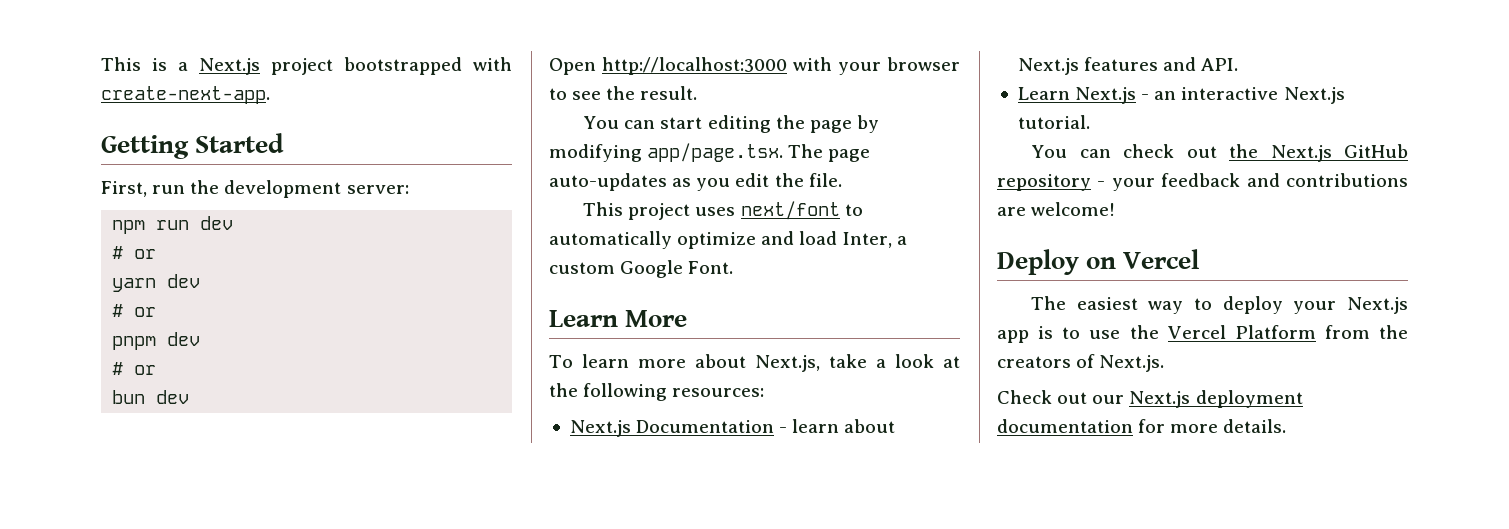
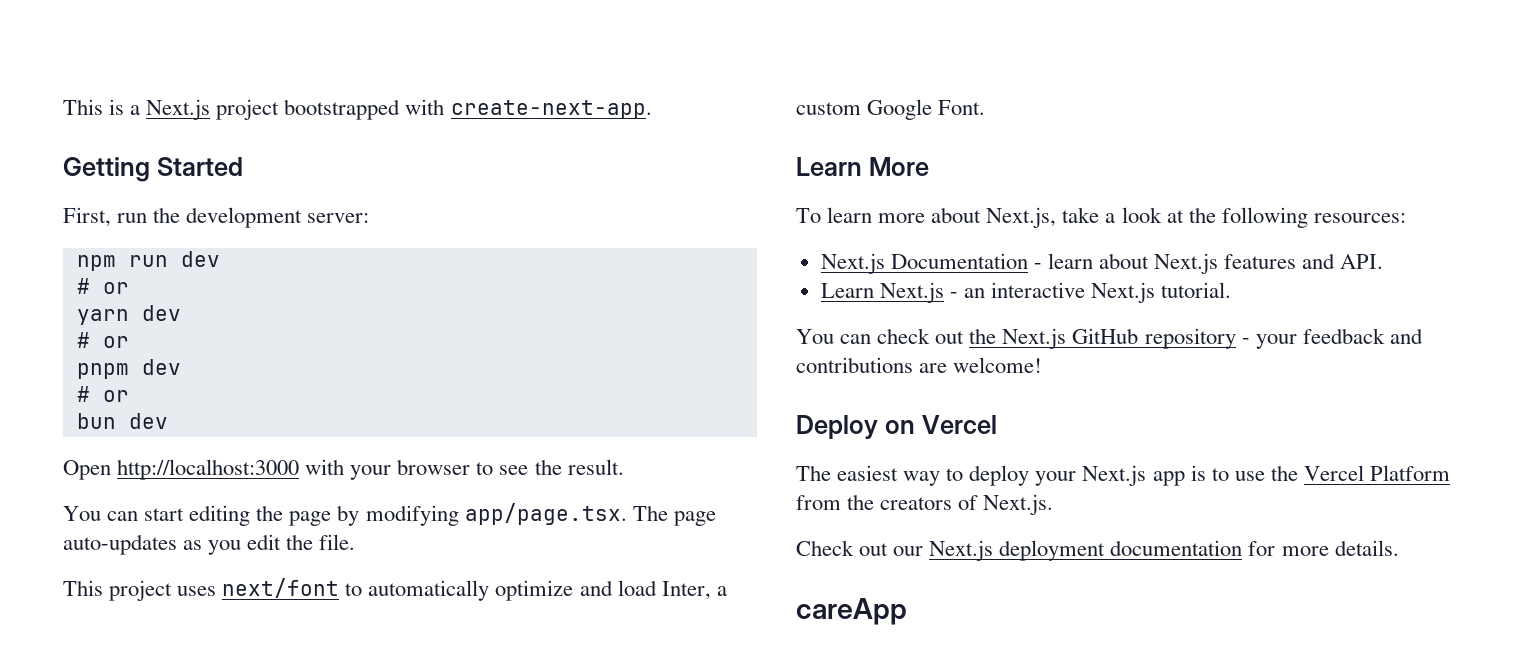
+ careApp

